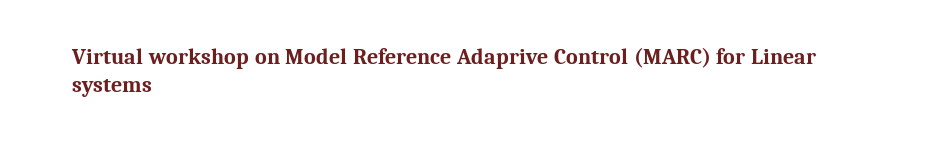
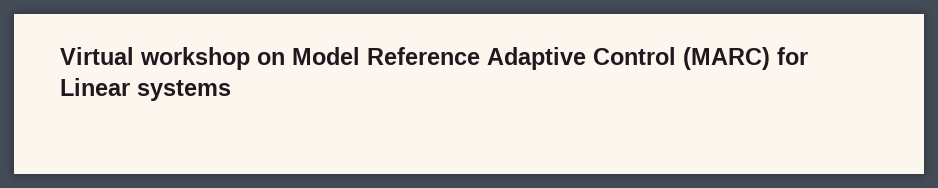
- Virtual workshop on Model Reference Adaprive Control (MARC) for Linear systems
+ Virtual workshop on Model Reference Adaptive Control (MARC) for Linear systems

